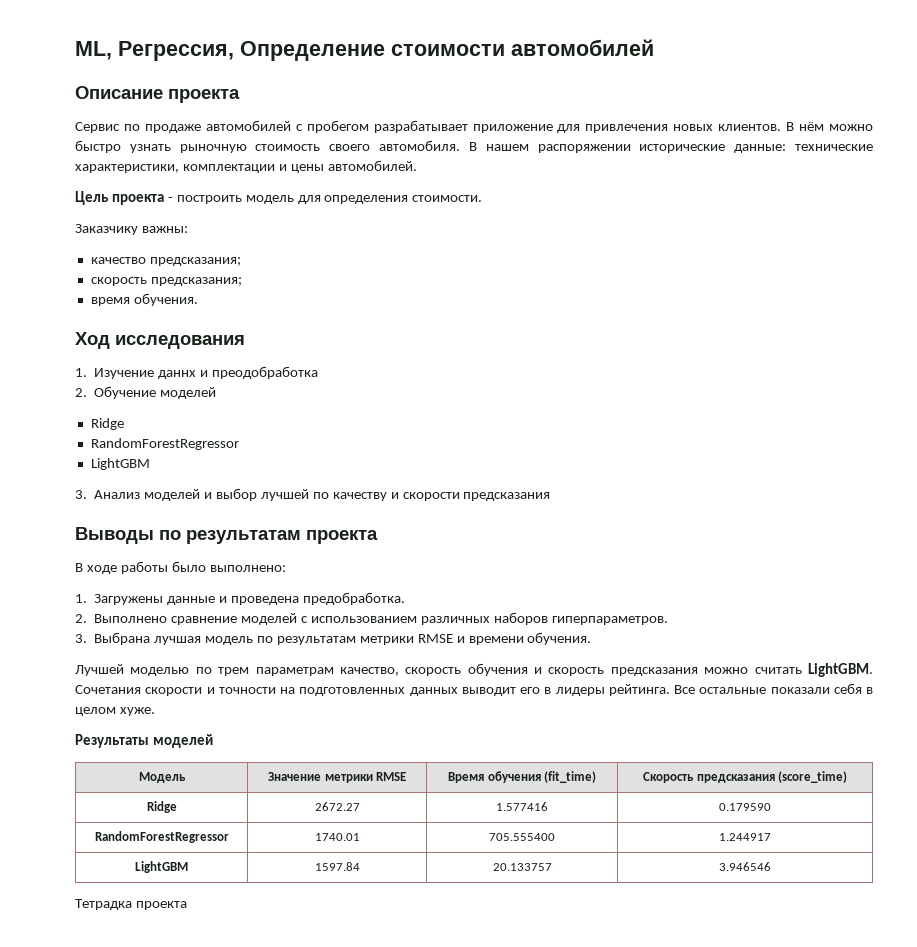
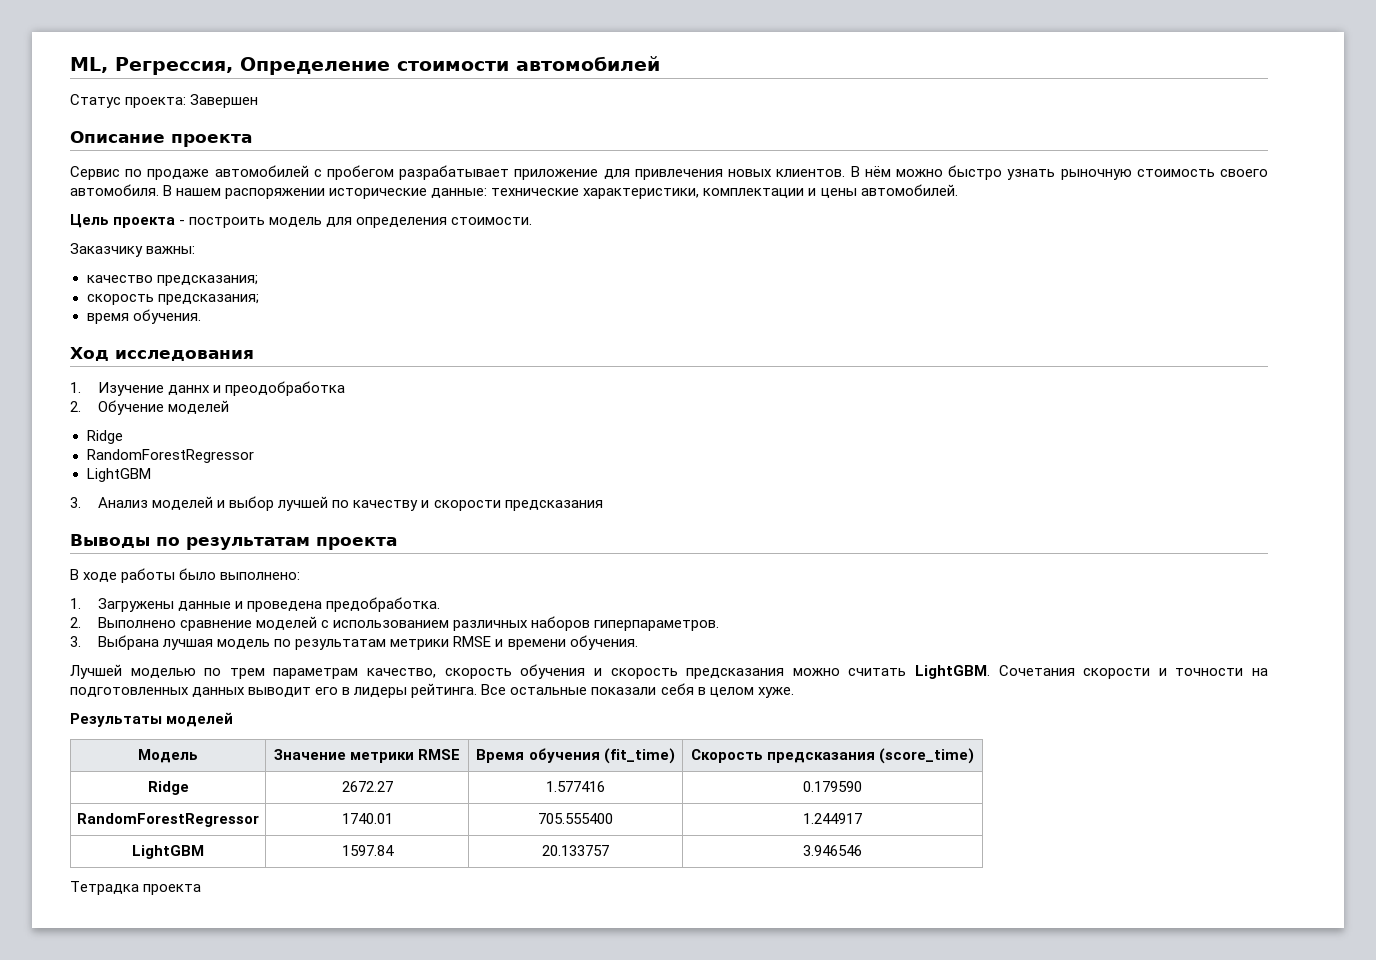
+ Статус проекта: Завершен

